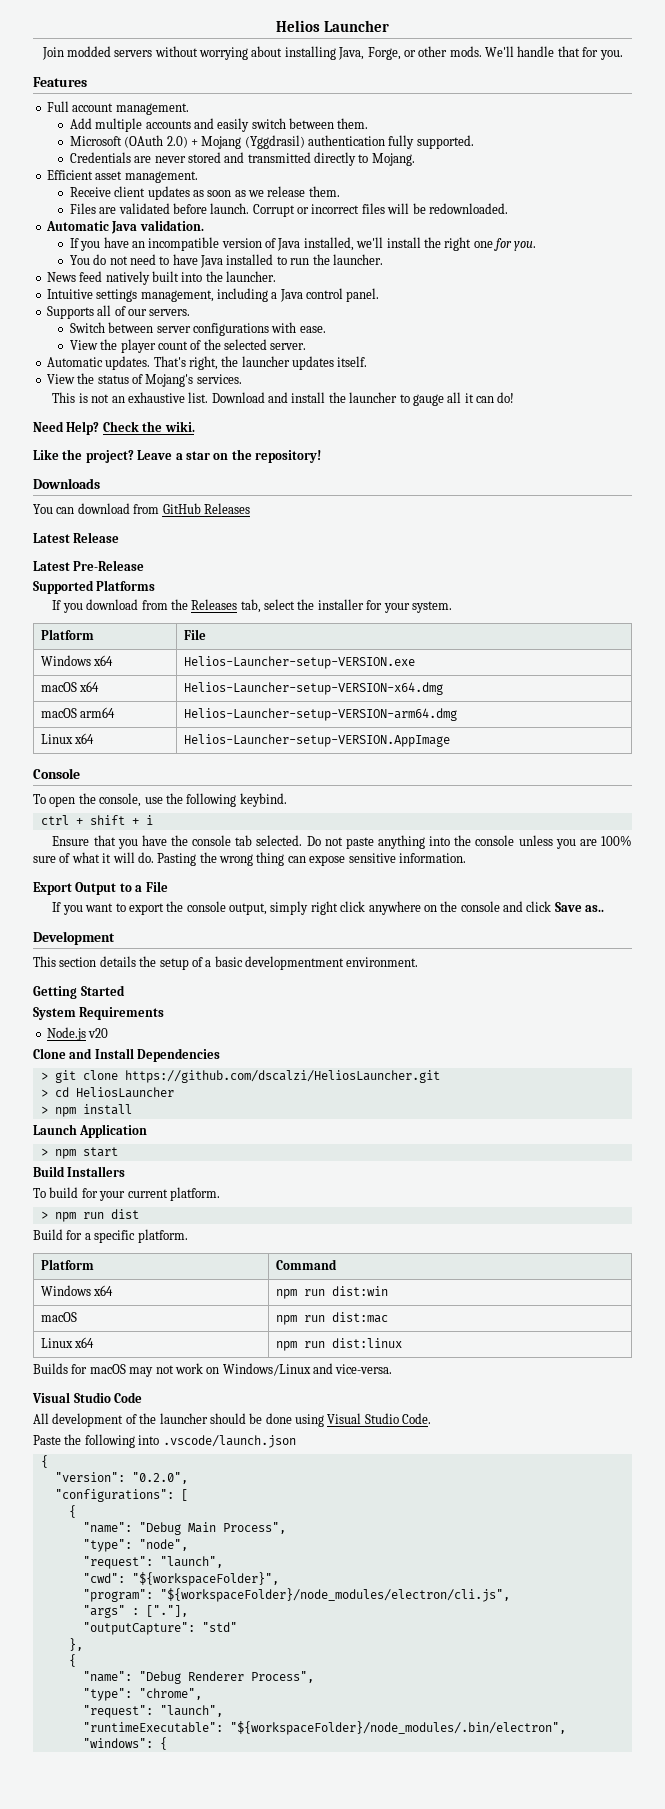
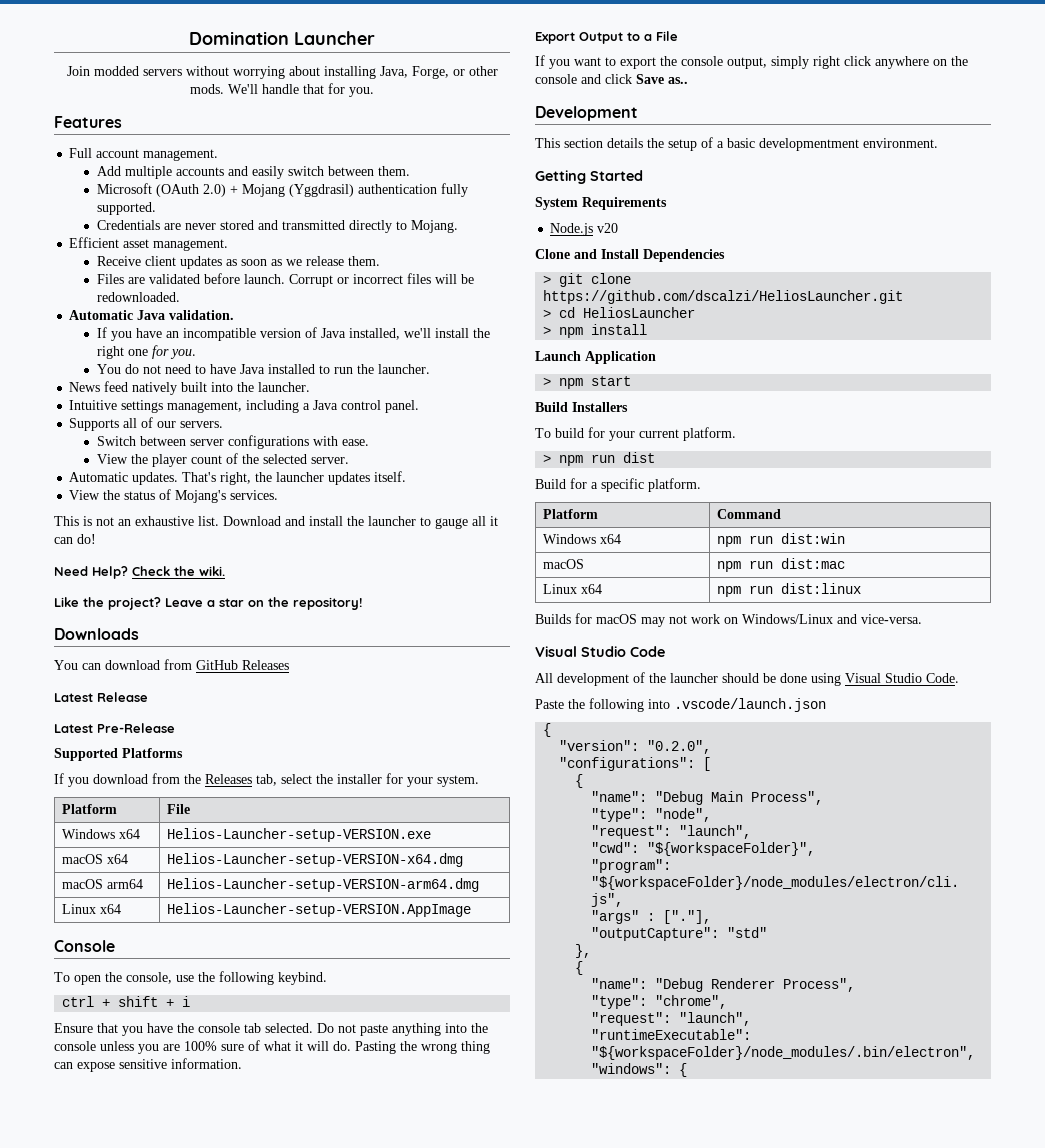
- Helios Launcher
+ Domination Launcher

